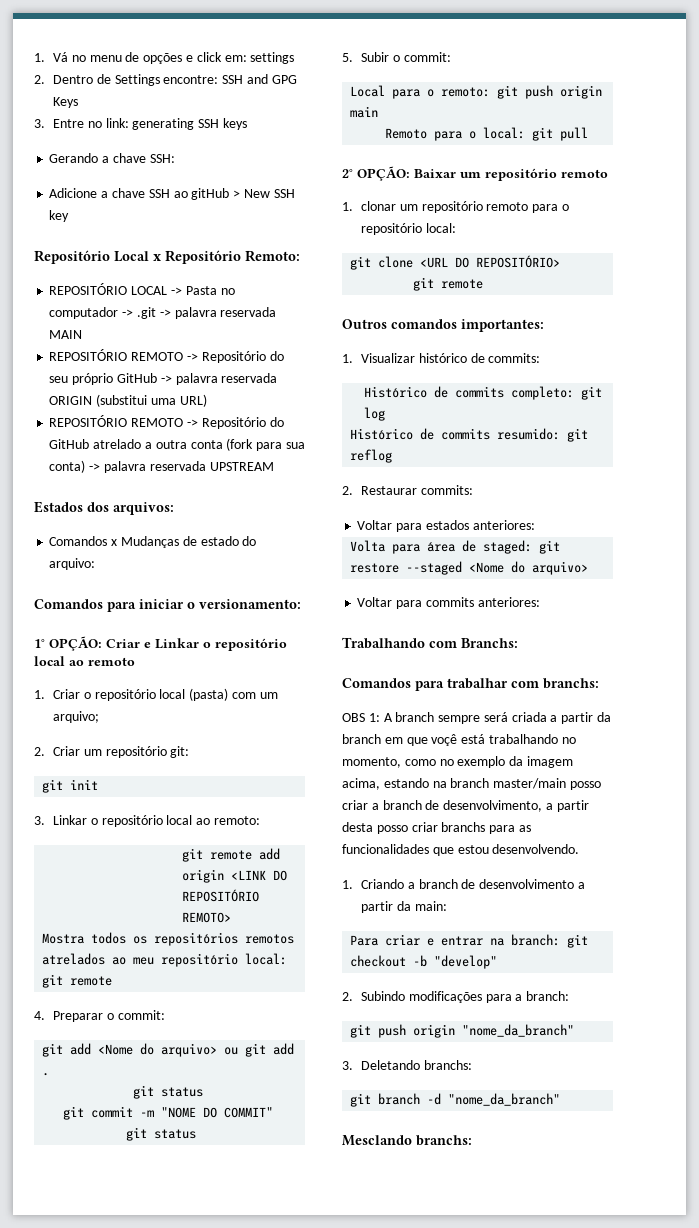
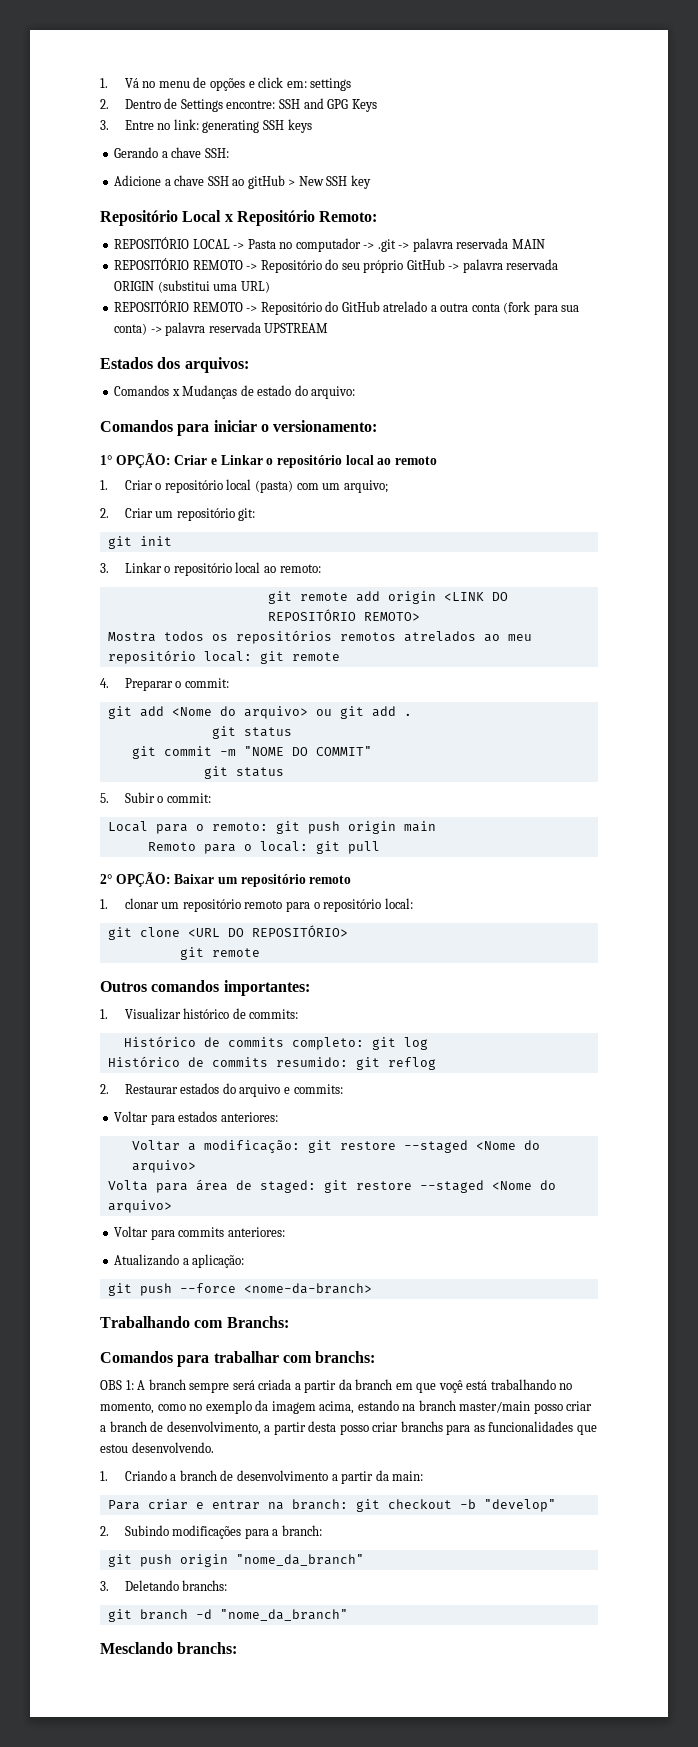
- 2. Restaurar commits:
+ 2. Restaurar estados do arquivo e commits:
+ Voltar a modificação: git restore --staged <Nome do arquivo>
+ Atualizando a aplicação:
+ git push --force <nome-da-branch>

